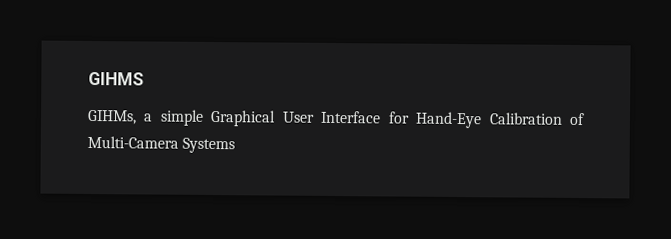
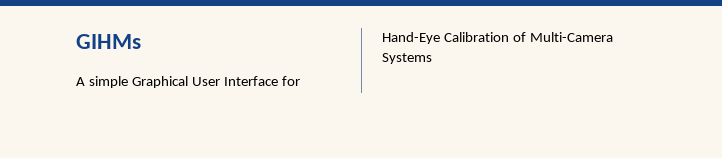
- GIHMS
- GIHMs, a simple Graphical User Interface for Hand-Eye Calibration of Multi-Camera Systems
+ GIHMs
+ A simple Graphical User Interface for Hand-Eye Calibration of Multi-Camera Systems

